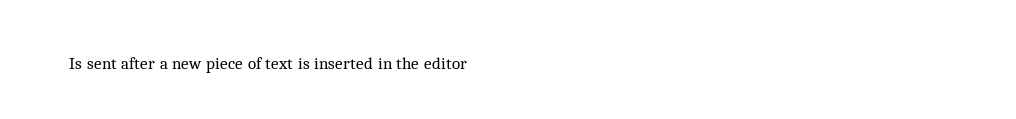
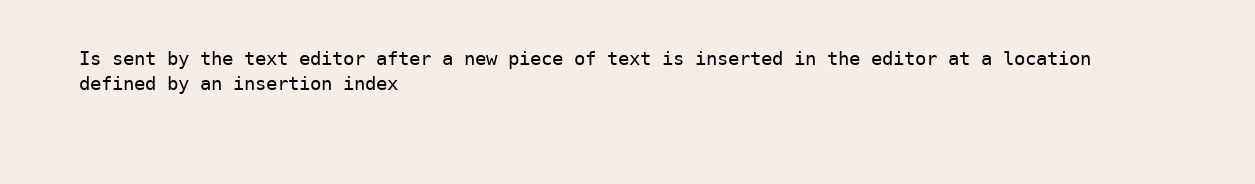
- Is sent after a new piece of text is inserted in the editor
+ Is sent by the text editor after a new piece of text is inserted in the editor at a location defined by an insertion index

